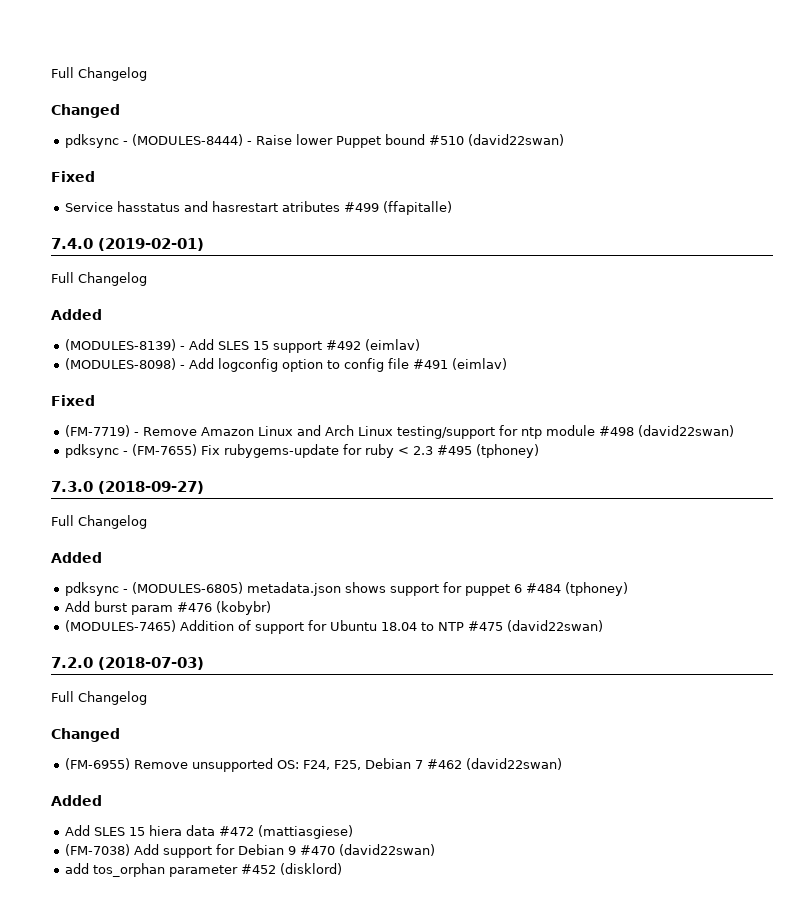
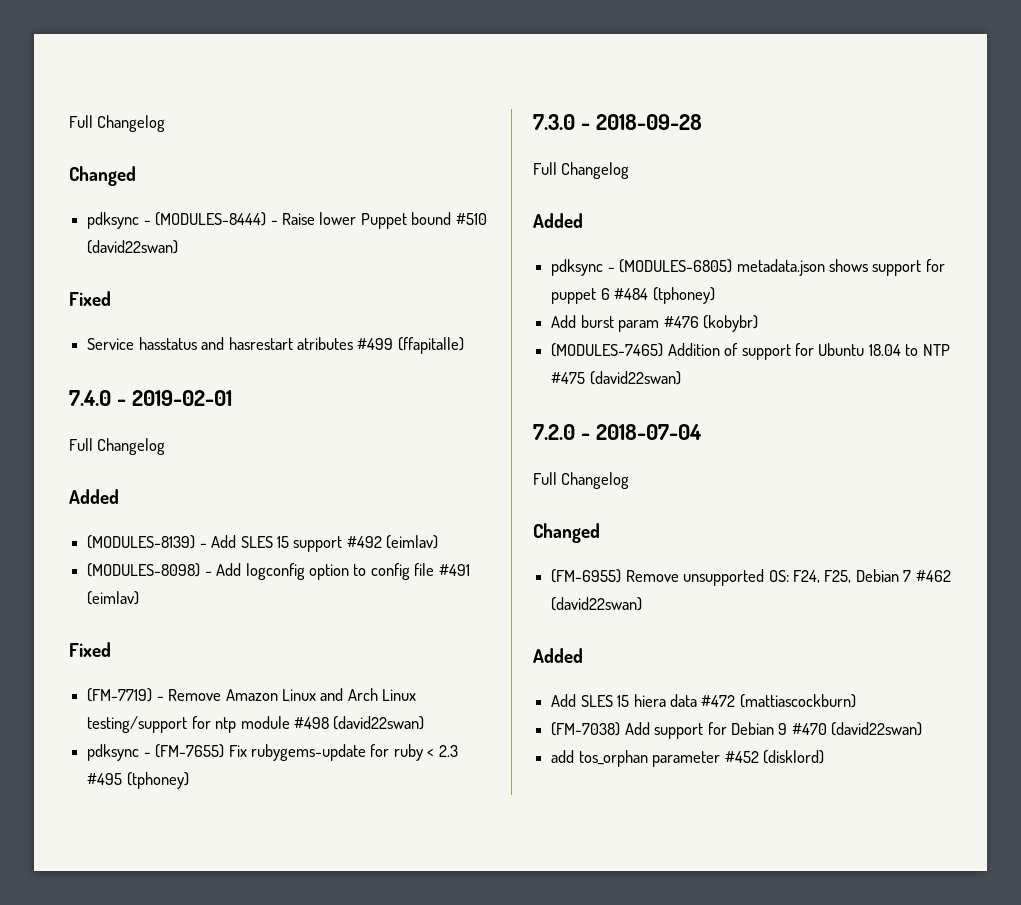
- 7.4.0 (2019-02-01)
+ 7.4.0 - 2019-02-01
- 7.3.0 (2018-09-27)
+ 7.3.0 - 2018-09-28
- 7.2.0 (2018-07-03)
+ 7.2.0 - 2018-07-04
- Add SLES 15 hiera data #472 (mattiasgiese)
+ Add SLES 15 hiera data #472 (mattiascockburn)

